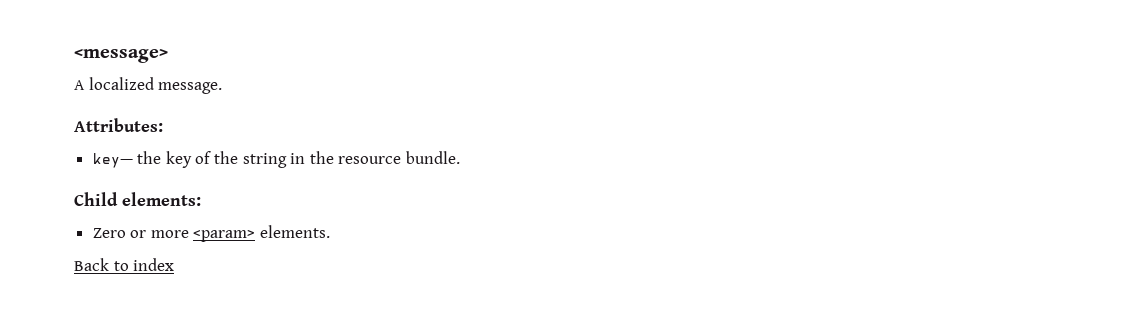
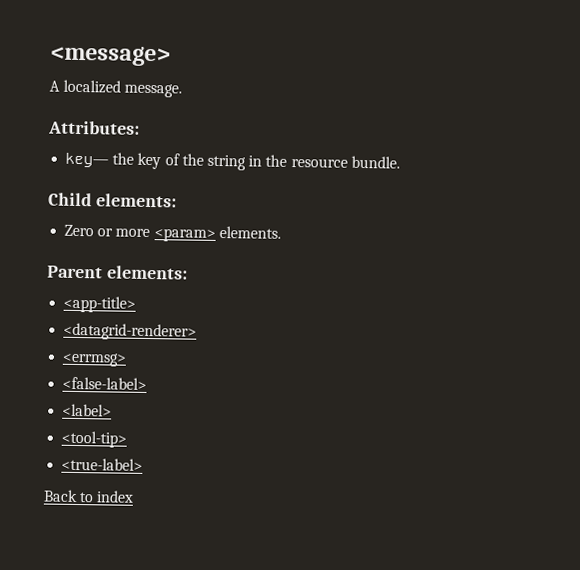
+ Parent elements:
+ <app-title>
+ <datagrid-renderer>
+ <errmsg>
+ <false-label>
+ <label>
+ <tool-tip>
+ <true-label>

